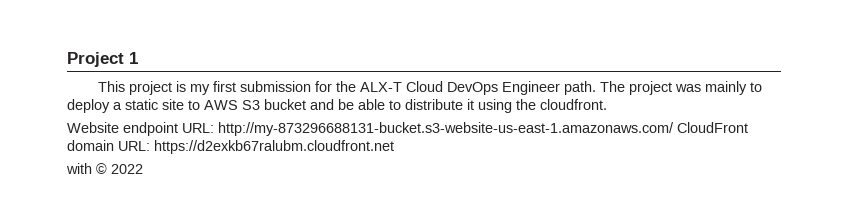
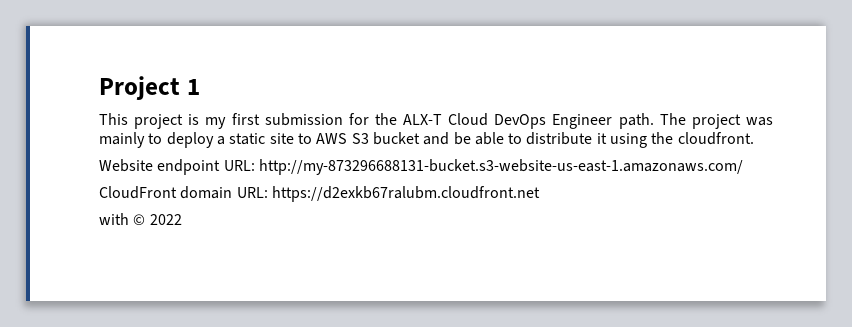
- Website endpoint URL: http://my-873296688131-bucket.s3-website-us-east-1.amazonaws.com/ CloudFront domain URL: https://d2exkb67ralubm.cloudfront.net
+ Website endpoint URL: http://my-873296688131-bucket.s3-website-us-east-1.amazonaws.com/
+ CloudFront domain URL: https://d2exkb67ralubm.cloudfront.net

